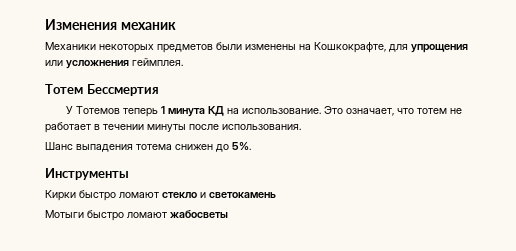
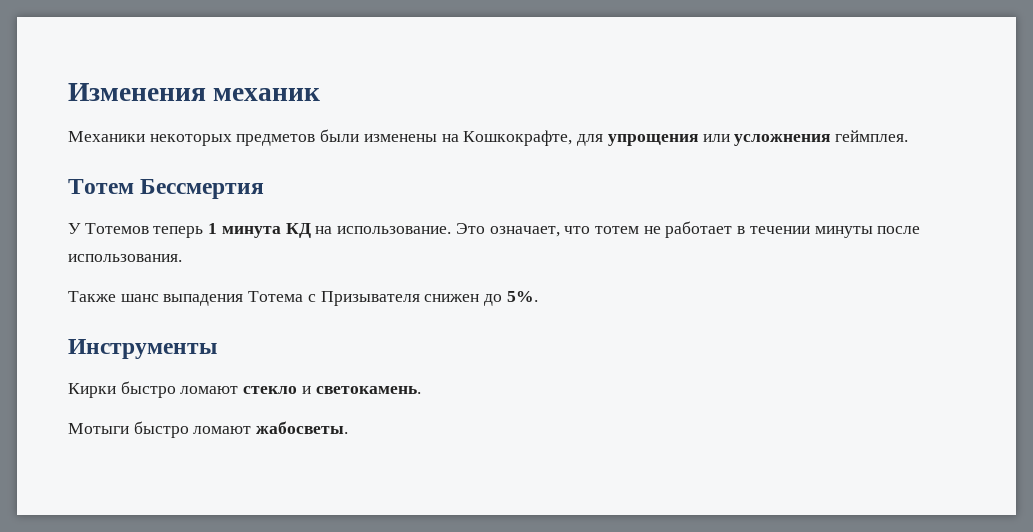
- Шанс выпадения тотема снижен до 5%.
+ Также шанс выпадения Тотема с Призывателя снижен до 5%.
- Кирки быстро ломают стекло и светокамень
+ Кирки быстро ломают стекло и светокамень.
- Мотыги быстро ломают жабосветы
+ Мотыги быстро ломают жабосветы.

